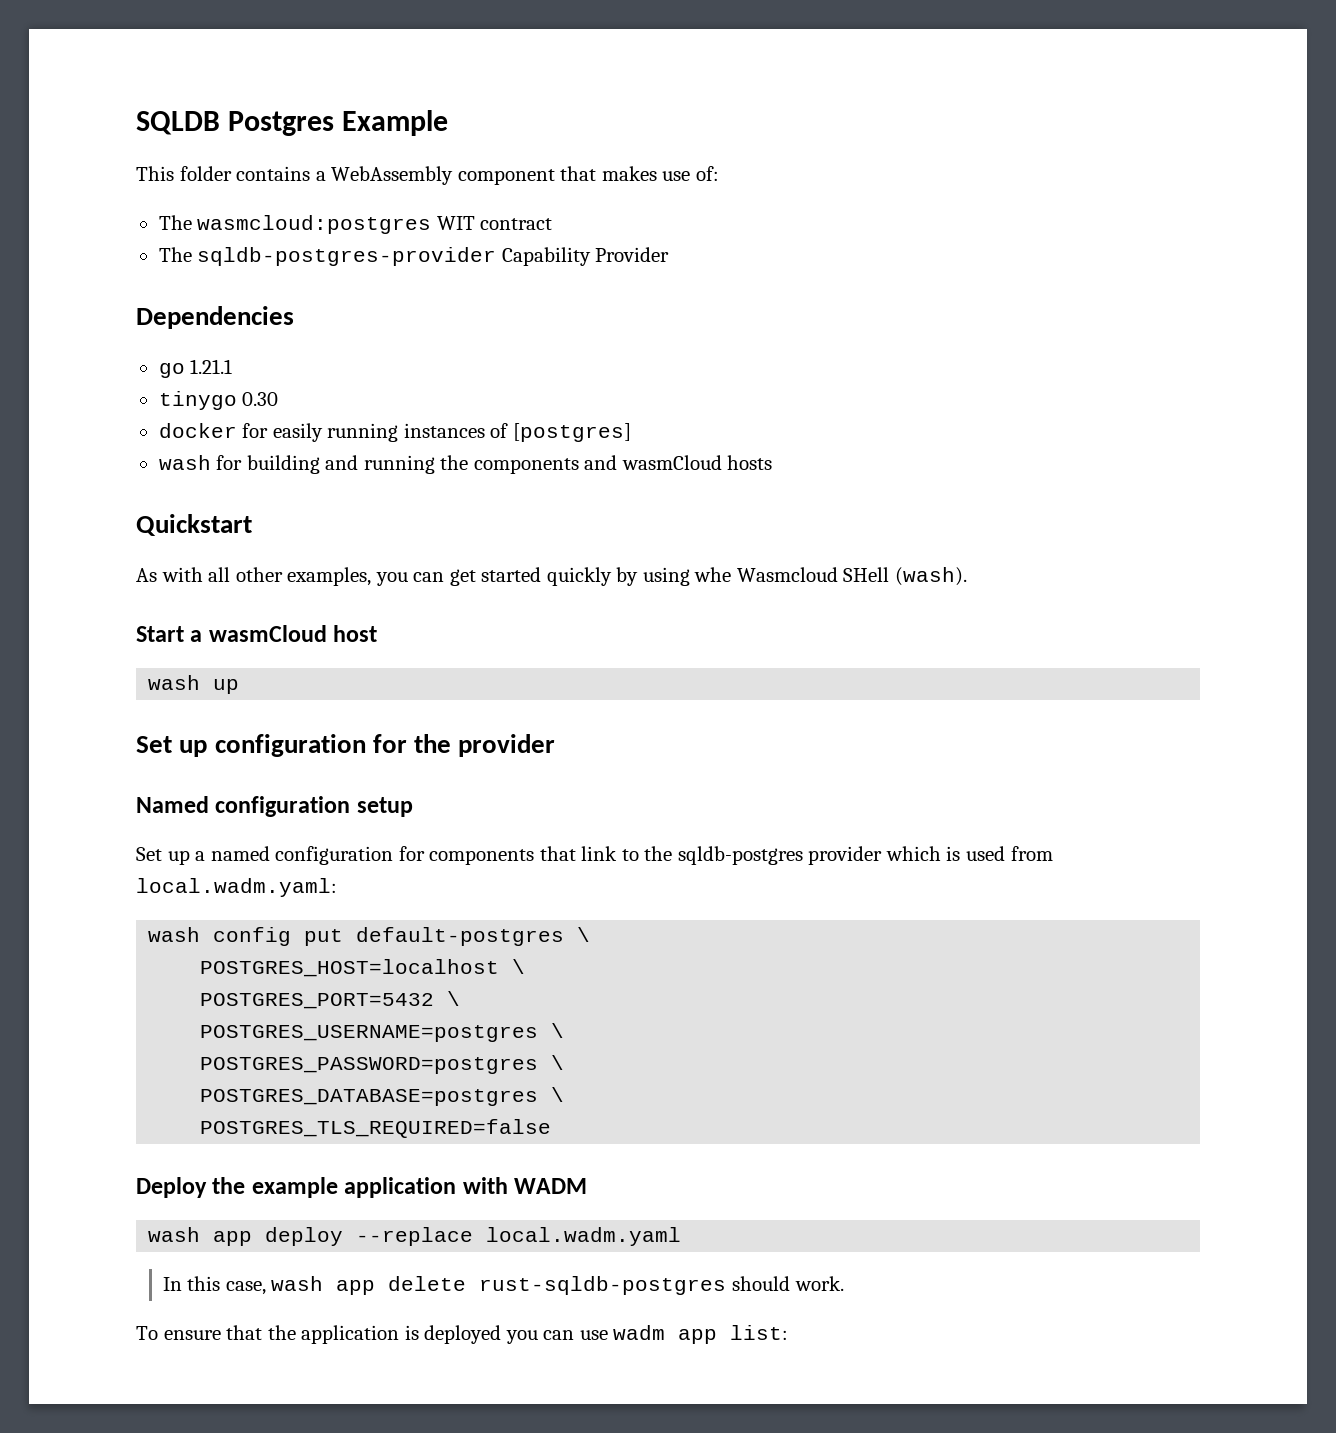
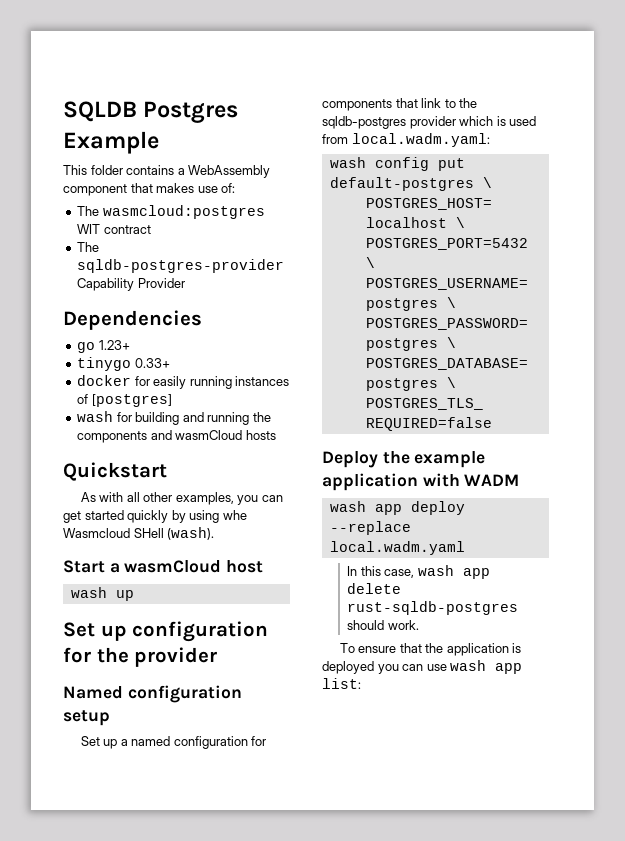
- go 1.21.1
+ go 1.23+
- tinygo 0.30
+ tinygo 0.33+
- To ensure that the application is deployed you can use wadm app list:
+ To ensure that the application is deployed you can use wash app list:

